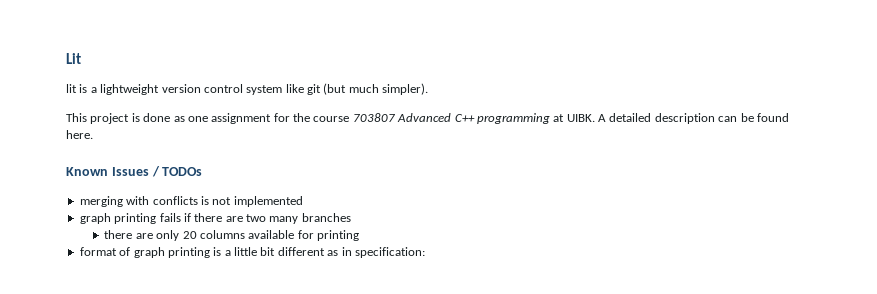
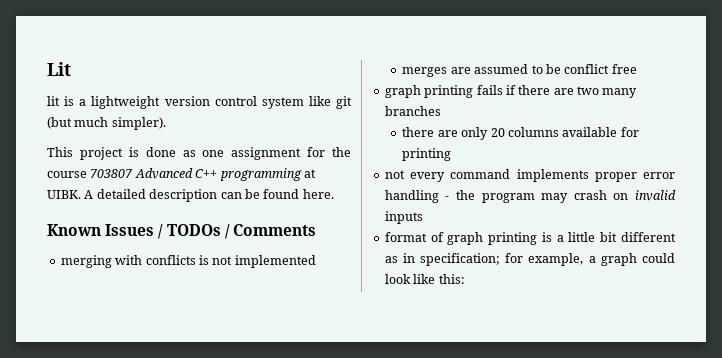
- Known Issues / TODOs
+ Known Issues / TODOs / Comments
+ merges are assumed to be conflict free
+ not every command implements proper error handling - the program may crash on invalid inputs
- format of graph printing is a little bit different as in specification:
+ format of graph printing is a little bit different as in specification; for example, a graph could look like this:

